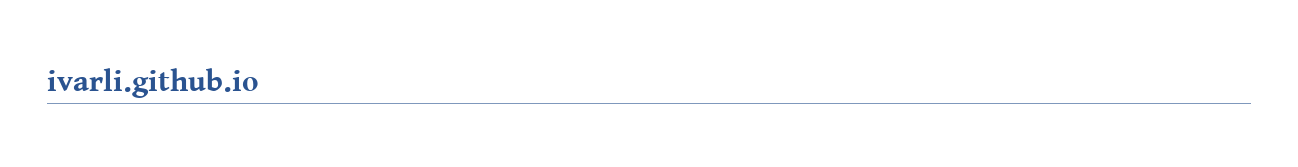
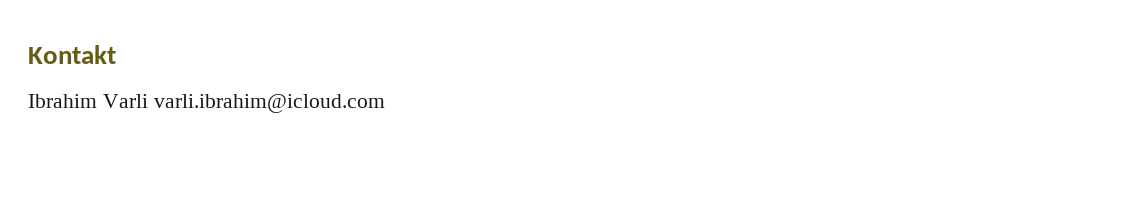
- ivarli.github.io
+ Kontakt
+ Ibrahim Varli varli.ibrahim@icloud.com

